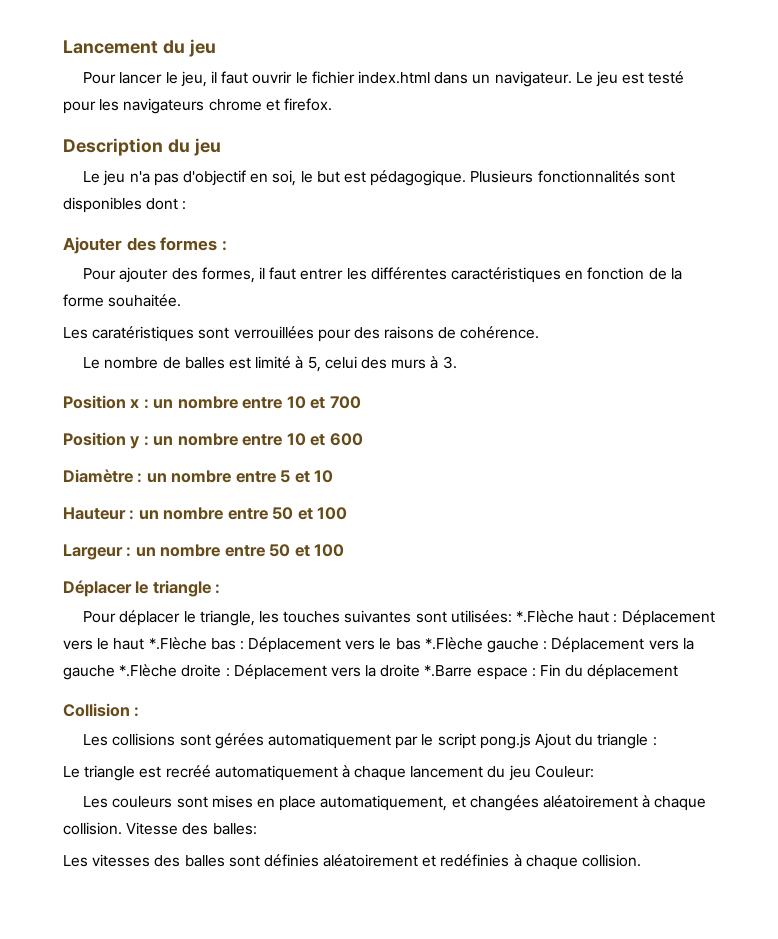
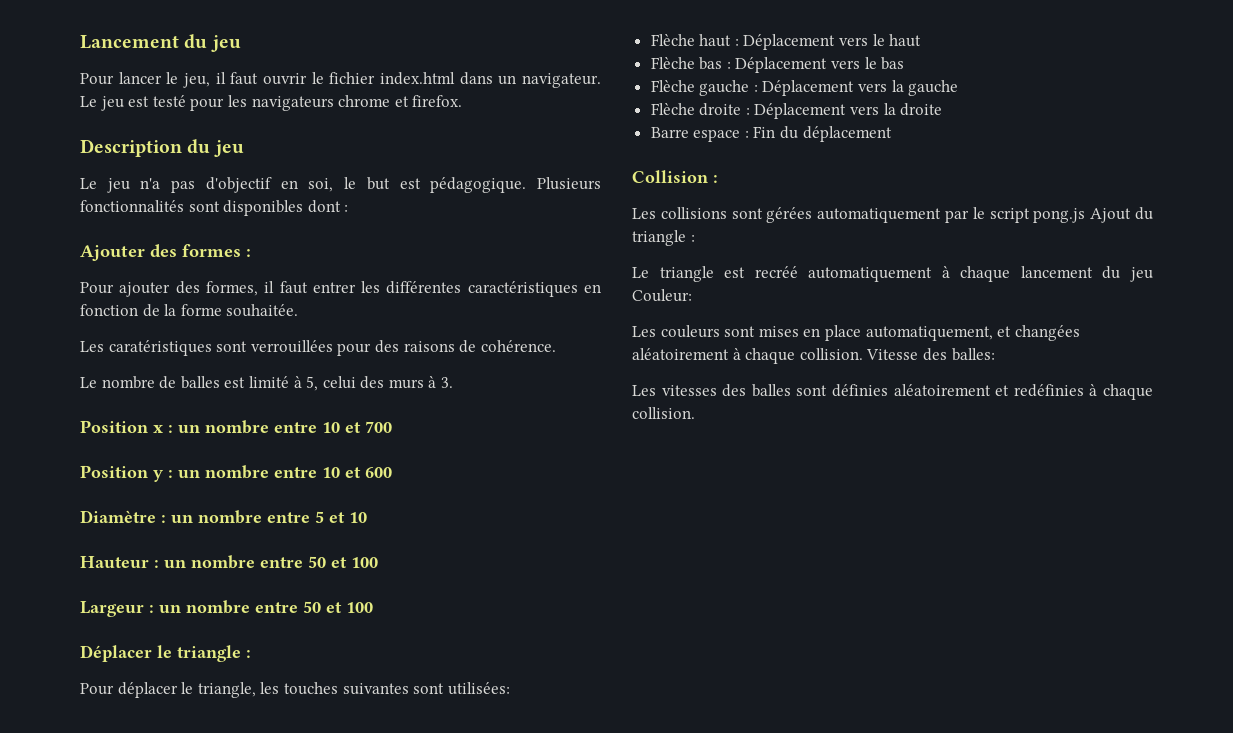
- Pour déplacer le triangle, les touches suivantes sont utilisées: *.Flèche haut : Déplacement vers le haut *.Flèche bas : Déplacement vers le bas *.Flèche gauche : Déplacement vers la gauche *.Flèche droite : Déplacement vers la droite *.Barre espace : Fin du déplacement
+ Pour déplacer le triangle, les touches suivantes sont utilisées:
+ Flèche haut : Déplacement vers le haut
+ Flèche bas : Déplacement vers le bas
+ Flèche gauche : Déplacement vers la gauche
+ Flèche droite : Déplacement vers la droite
+ Barre espace : Fin du déplacement

